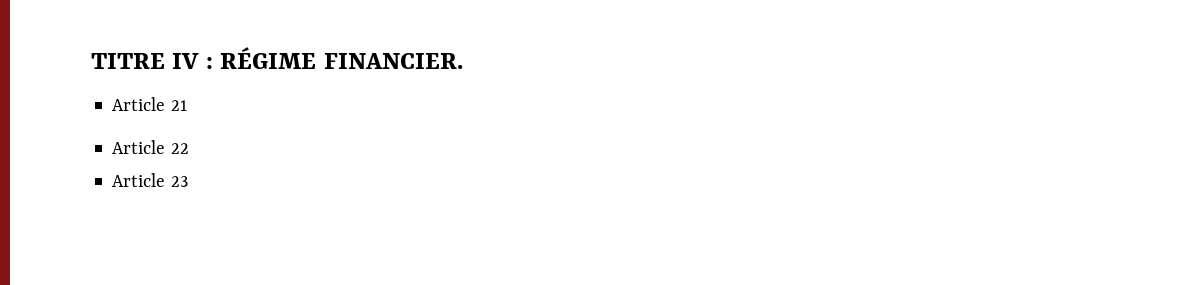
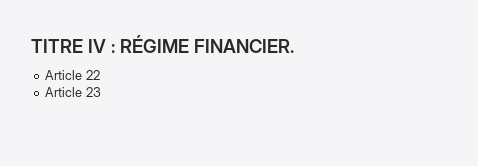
- Article 21

